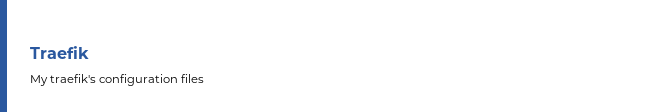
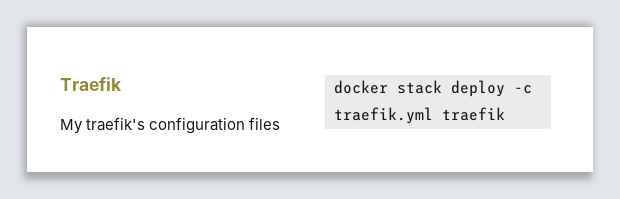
+ docker stack deploy -c traefik.yml traefik

